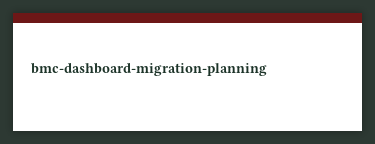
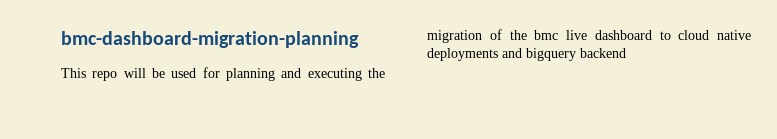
+ This repo will be used for planning and executing the migration of the bmc live dashboard to cloud native deployments and bigquery backend

